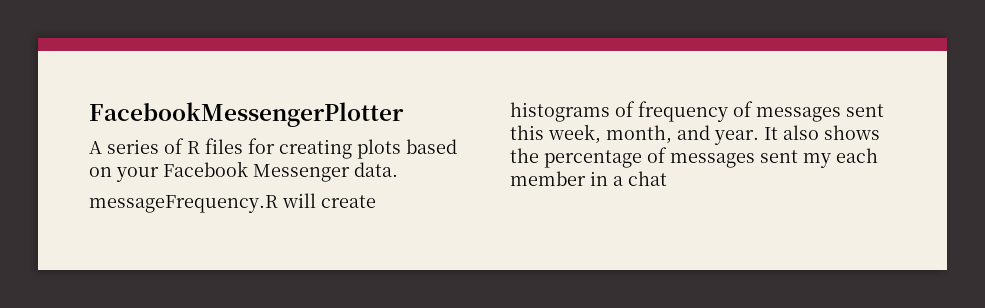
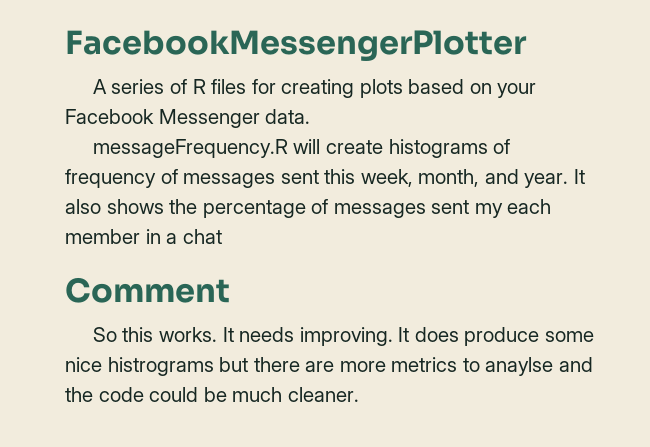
+ Comment
+ So this works. It needs improving. It does produce some nice histrograms but there are more metrics to anaylse and the code could be much cleaner.

